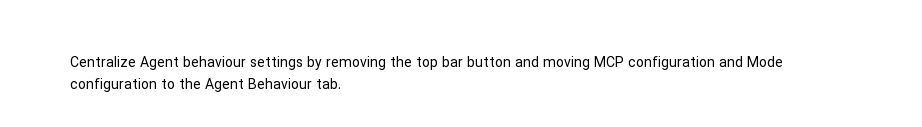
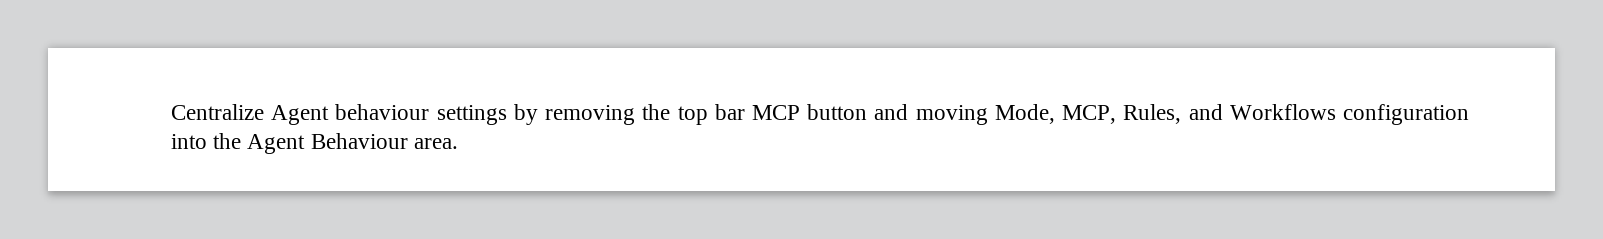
- Centralize Agent behaviour settings by removing the top bar button and moving MCP configuration and Mode configuration to the Agent Behaviour tab.
+ Centralize Agent behaviour settings by removing the top bar MCP button and moving Mode, MCP, Rules, and Workflows configuration into the Agent Behaviour area.

